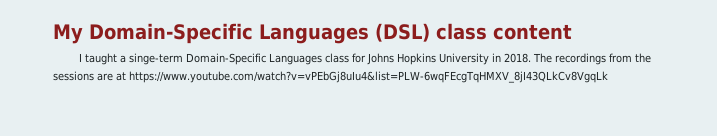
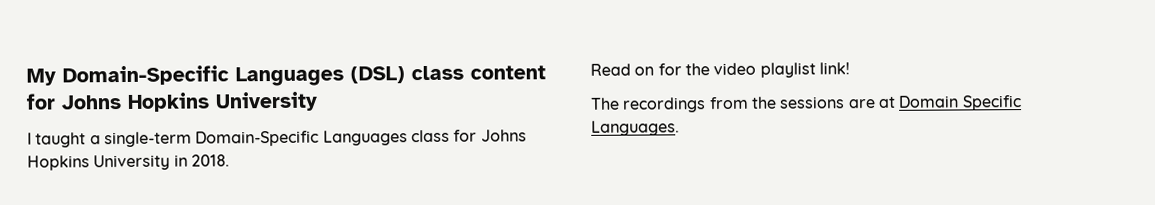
- My Domain-Specific Languages (DSL) class content
+ My Domain-Specific Languages (DSL) class content for Johns Hopkins University
- I taught a singe-term Domain-Specific Languages class for Johns Hopkins University in 2018. The recordings from the sessions are at https://www.youtube.com/watch?v=vPEbGj8uIu4&list=PLW-6wqFEcgTqHMXV_8jI43QLkCv8VgqLk
+ I taught a single-term Domain-Specific Languages class for Johns Hopkins University in 2018.
+ Read on for the video playlist link!
+ The recordings from the sessions are at Domain Specific Languages.

